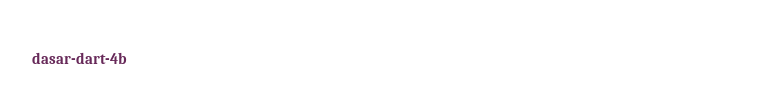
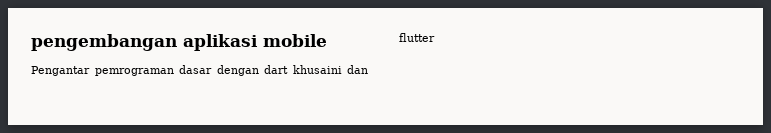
- dasar-dart-4b
+ pengembangan aplikasi mobile
+ Pengantar pemrograman dasar dengan dart khusaini dan flutter

